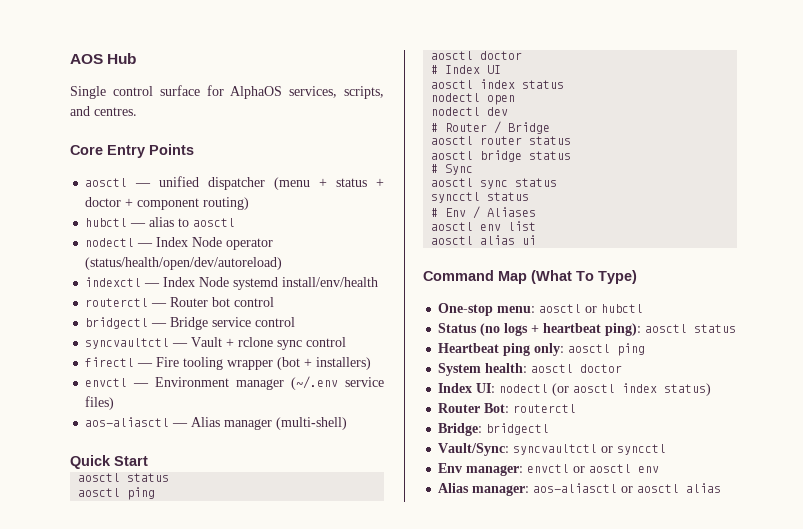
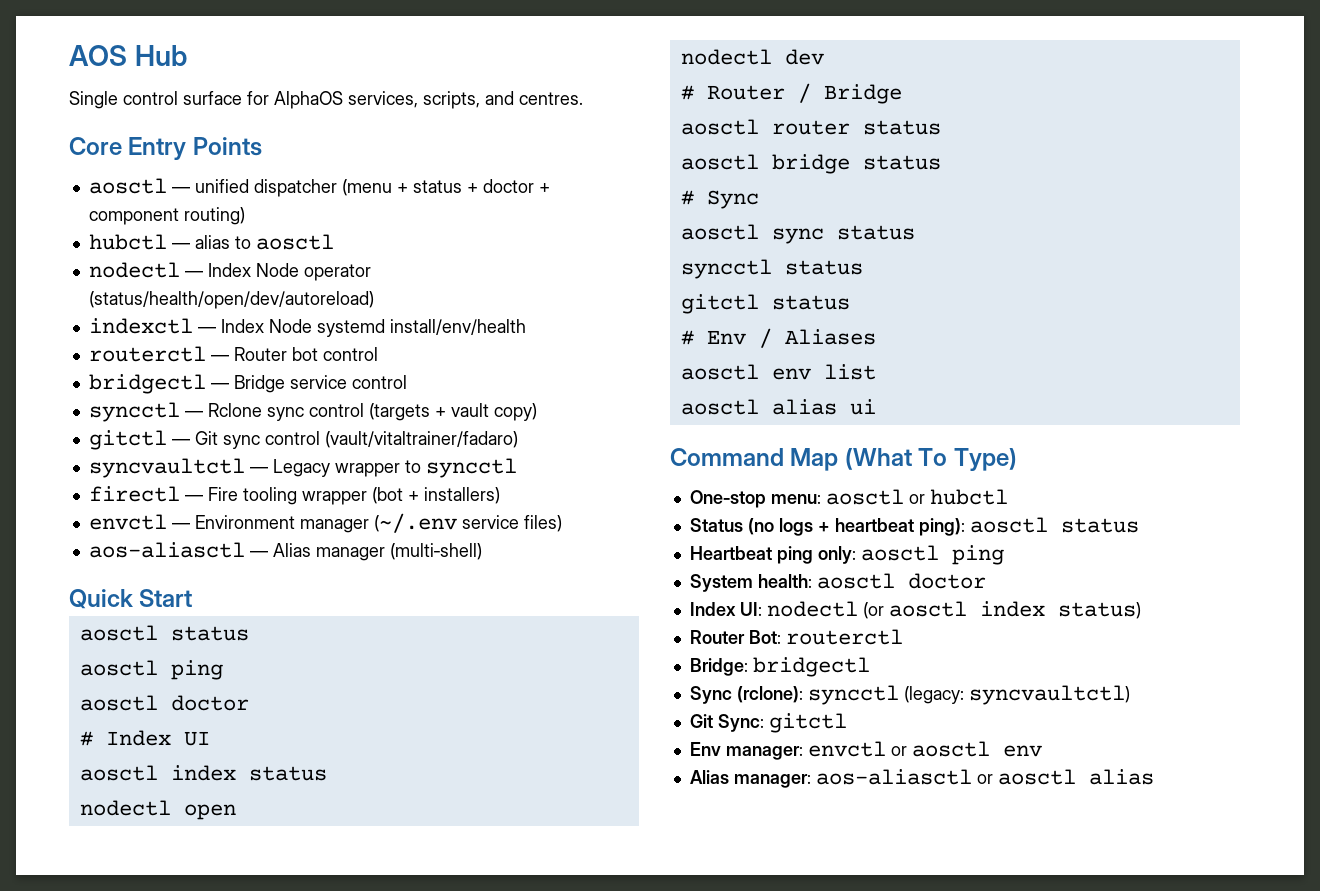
- syncvaultctl — Vault + rclone sync control
+ syncctl — Rclone sync control (targets + vault copy)
+ gitctl — Git sync control (vault/vitaltrainer/fadaro)
+ syncvaultctl — Legacy wrapper to syncctl
+ gitctl status
- Vault/Sync: syncvaultctl or syncctl
+ Sync (rclone): syncctl (legacy: syncvaultctl)
+ Git Sync: gitctl

